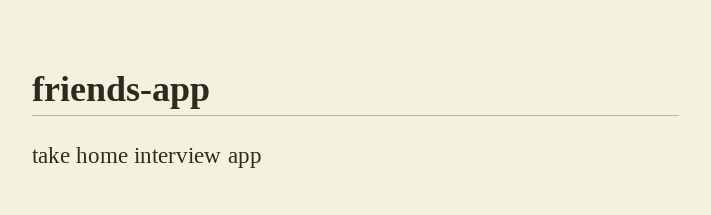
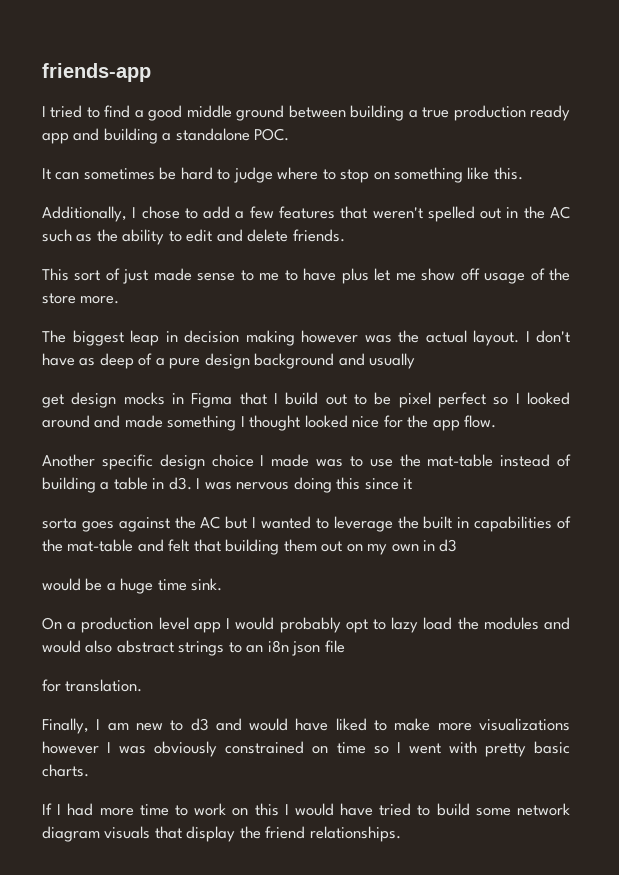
- take home interview app
+ I tried to find a good middle ground between building a true production ready app and building a standalone POC.
+ It can sometimes be hard to judge where to stop on something like this.
+ Additionally, I chose to add a few features that weren't spelled out in the AC such as the ability to edit and delete friends.
+ This sort of just made sense to me to have plus let me show off usage of the store more.
+ The biggest leap in decision making however was the actual layout. I don't have as deep of a pure design background and usually
+ get design mocks in Figma that I build out to be pixel perfect so I looked around and made something I thought looked nice for the app flow.
+ Another specific design choice I made was to use the mat-table instead of building a table in d3. I was nervous doing this since it
+ sorta goes against the AC but I wanted to leverage the built in capabilities of the mat-table and felt that building them out on my own in d3
+ would be a huge time sink.
+ On a production level app I would probably opt to lazy load the modules and would also abstract strings to an i8n json file
+ for translation.
+ Finally, I am new to d3 and would have liked to make more visualizations however I was obviously constrained on time so I went with pretty basic charts.
+ If I had more time to work on this I would have tried to build some network diagram visuals that display the friend relationships.

